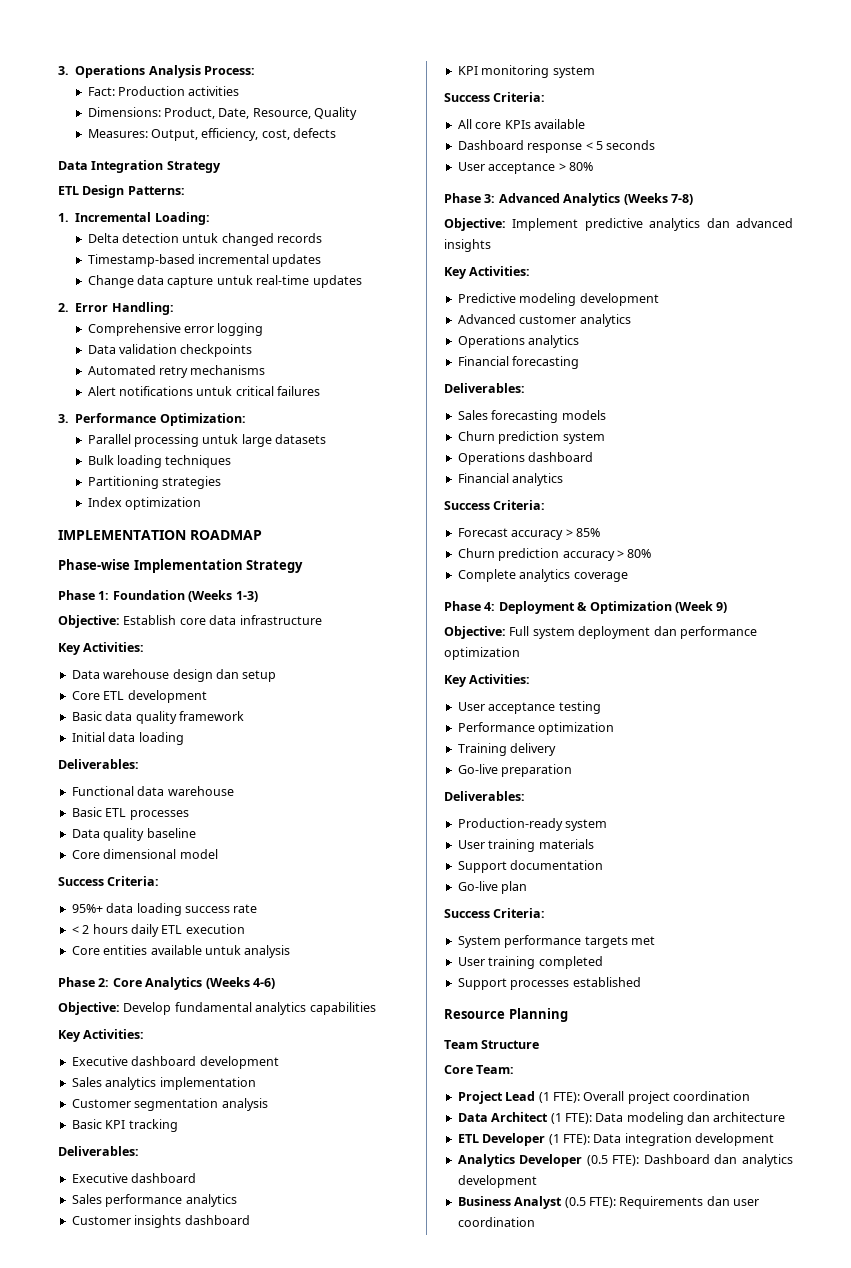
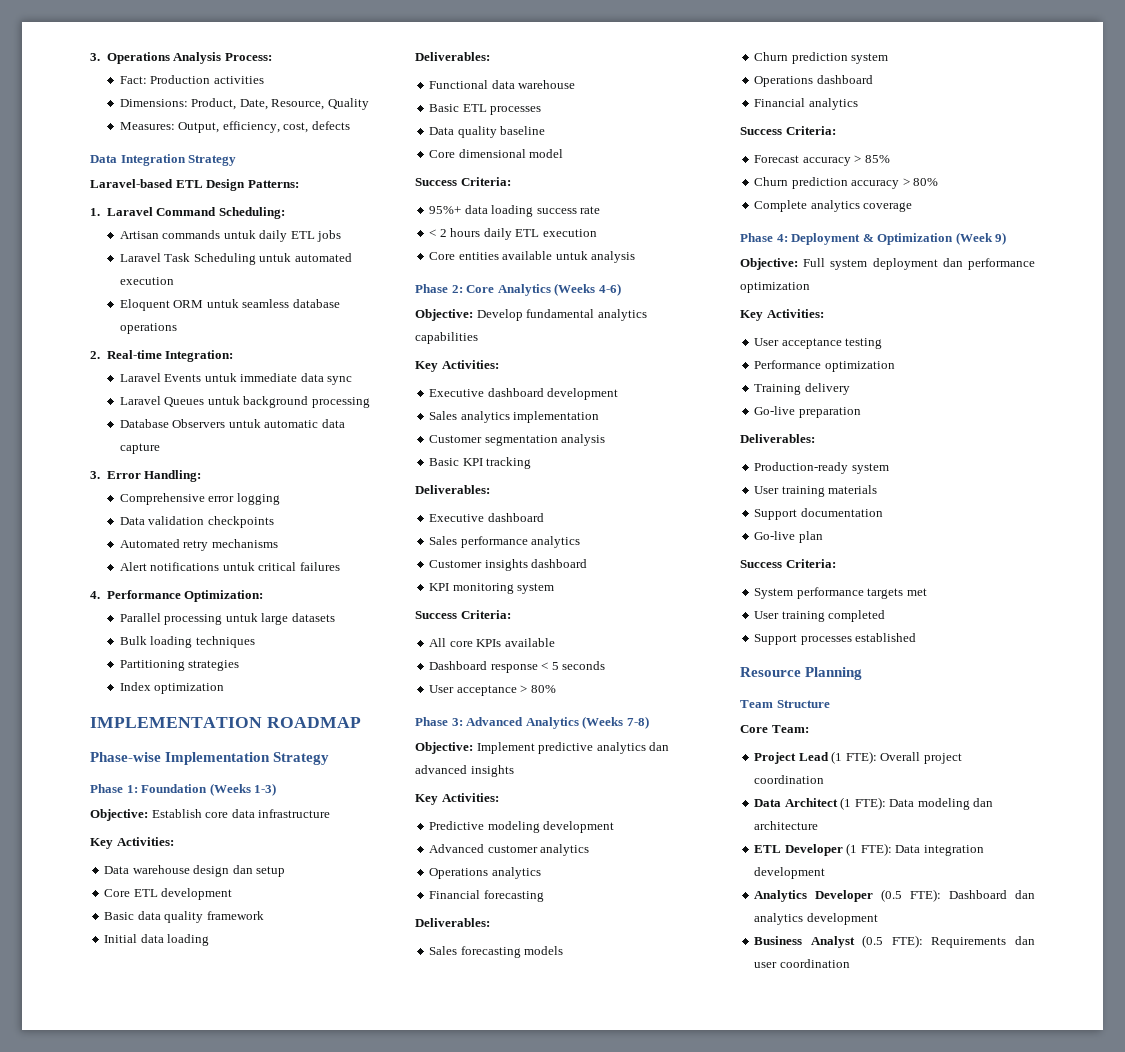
- ETL Design Patterns:
+ Laravel-based ETL Design Patterns:
- 1. Incremental Loading:
- Delta detection untuk changed records
- Timestamp-based incremental updates
- Change data capture untuk real-time updates
- 2. Error Handling:
+ 1. Laravel Command Scheduling:
+ Artisan commands untuk daily ETL jobs
+ Laravel Task Scheduling untuk automated execution
+ Eloquent ORM untuk seamless database operations
+ 2. Real-time Integration:
+ Laravel Events untuk immediate data sync
+ Laravel Queues untuk background processing
+ Database Observers untuk automatic data capture
+ 3. Error Handling:
- 3. Performance Optimization:
+ 4. Performance Optimization:

